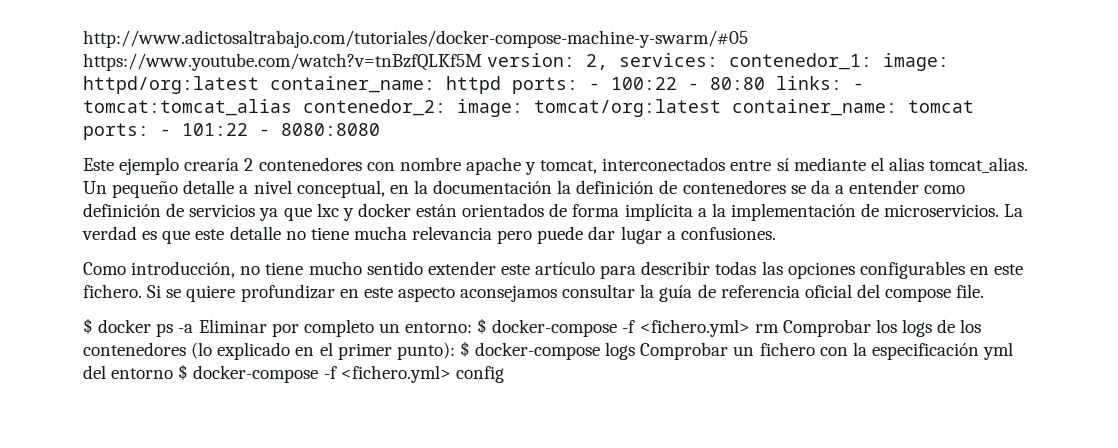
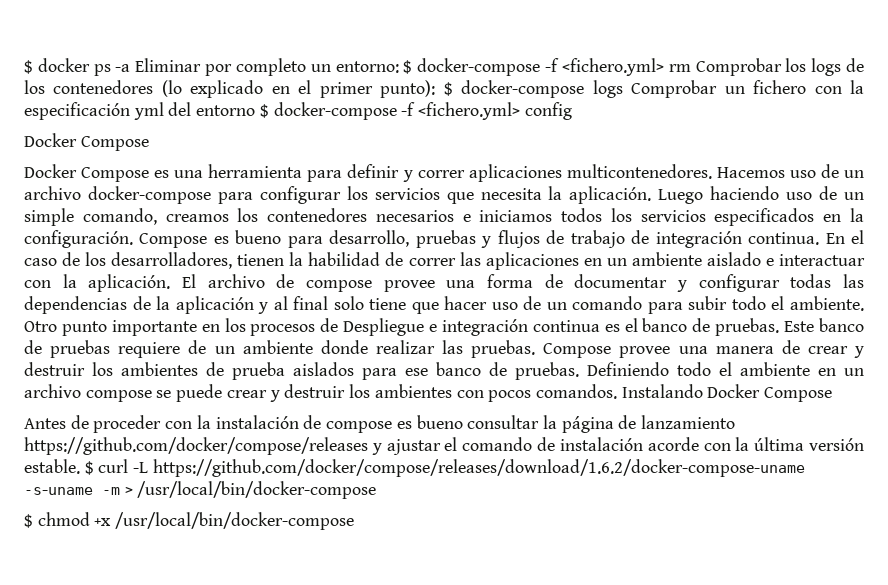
- http://www.adictosaltrabajo.com/tutoriales/docker-compose-machine-y-swarm/#05 https://www.youtube.com/watch?v=tnBzfQLKf5M version: 2, services: contenedor_1: image: httpd/org:latest container_name: httpd ports: - 100:22 - 80:80 links: - tomcat:tomcat_alias contenedor_2: image: tomcat/org:latest container_name: tomcat ports: - 101:22 - 8080:8080
- Este ejemplo crearía 2 contenedores con nombre apache y tomcat, interconectados entre sí mediante el alias tomcat_alias. Un pequeño detalle a nivel conceptual, en la documentación la definición de contenedores se da a entender como definición de servicios ya que lxc y docker están orientados de forma implícita a la implementación de microservicios. La verdad es que este detalle no tiene mucha relevancia pero puede dar lugar a confusiones.
- Como introducción, no tiene mucho sentido extender este artículo para describir todas las opciones configurables en este fichero. Si se quiere profundizar en este aspecto aconsejamos consultar la guía de referencia oficial del compose file.
  $ docker ps -a Eliminar por completo un entorno: $ docker-compose -f <fichero.yml> rm Comprobar los logs de los contenedores (lo explicado en el primer punto): $ docker-compose logs Comprobar un fichero con la especificación yml del entorno $ docker-compose -f <fichero.yml> config
+ Docker Compose
+ Docker Compose es una herramienta para definir y correr aplicaciones multicontenedores. Hacemos uso de un archivo docker-compose para configurar los servicios que necesita la aplicación. Luego haciendo uso de un simple comando, creamos los contenedores necesarios e iniciamos todos los servicios especificados en la configuración. Compose es bueno para desarrollo, pruebas y flujos de trabajo de integración continua. En el caso de los desarrolladores, tienen la habilidad de correr las aplicaciones en un ambiente aislado e interactuar con la aplicación. El archivo de compose provee una forma de documentar y configurar todas las dependencias de la aplicación y al final solo tiene que hacer uso de un comando para subir todo el ambiente. Otro punto importante en los procesos de Despliegue e integración continua es el banco de pruebas. Este banco de pruebas requiere de un ambiente donde realizar las pruebas. Compose provee una manera de crear y destruir los ambientes de prueba aislados para ese banco de pruebas. Definiendo todo el ambiente en un archivo compose se puede crear y destruir los ambientes con pocos comandos. Instalando Docker Compose
+ Antes de proceder con la instalación de compose es bueno consultar la página de lanzamiento https://github.com/docker/compose/releases y ajustar el comando de instalación acorde con la última versión estable. $ curl -L https://github.com/docker/compose/releases/download/1.6.2/docker-compose-uname -s-uname -m > /usr/local/bin/docker-compose
+ $ chmod +x /usr/local/bin/docker-compose

